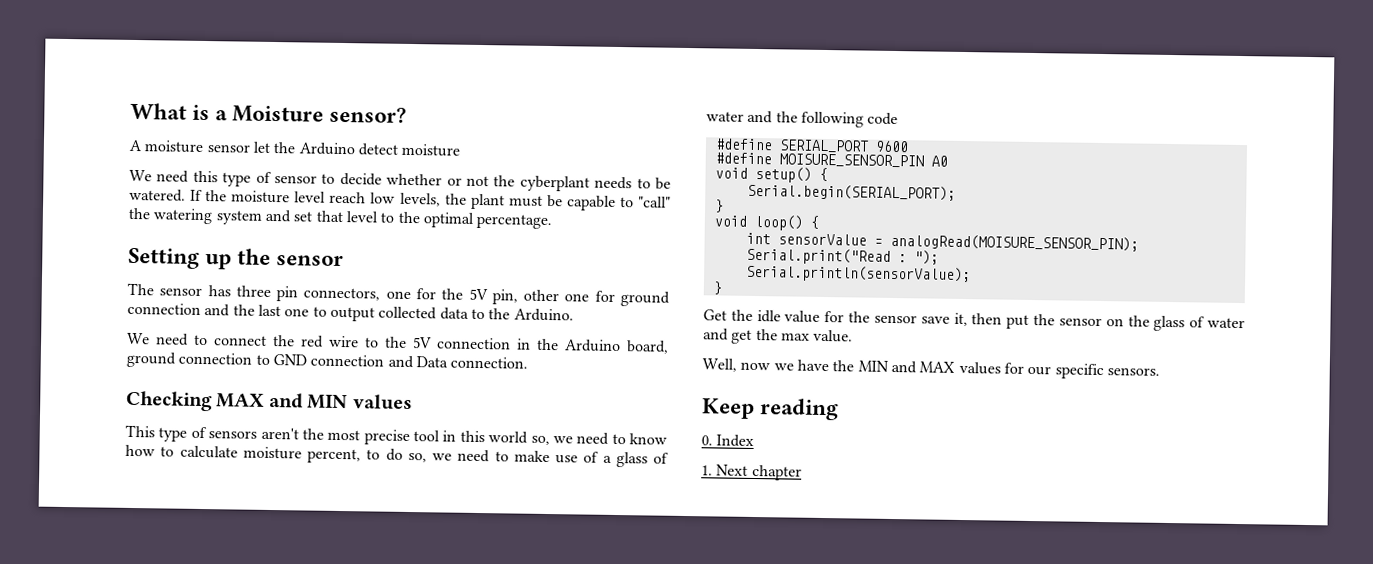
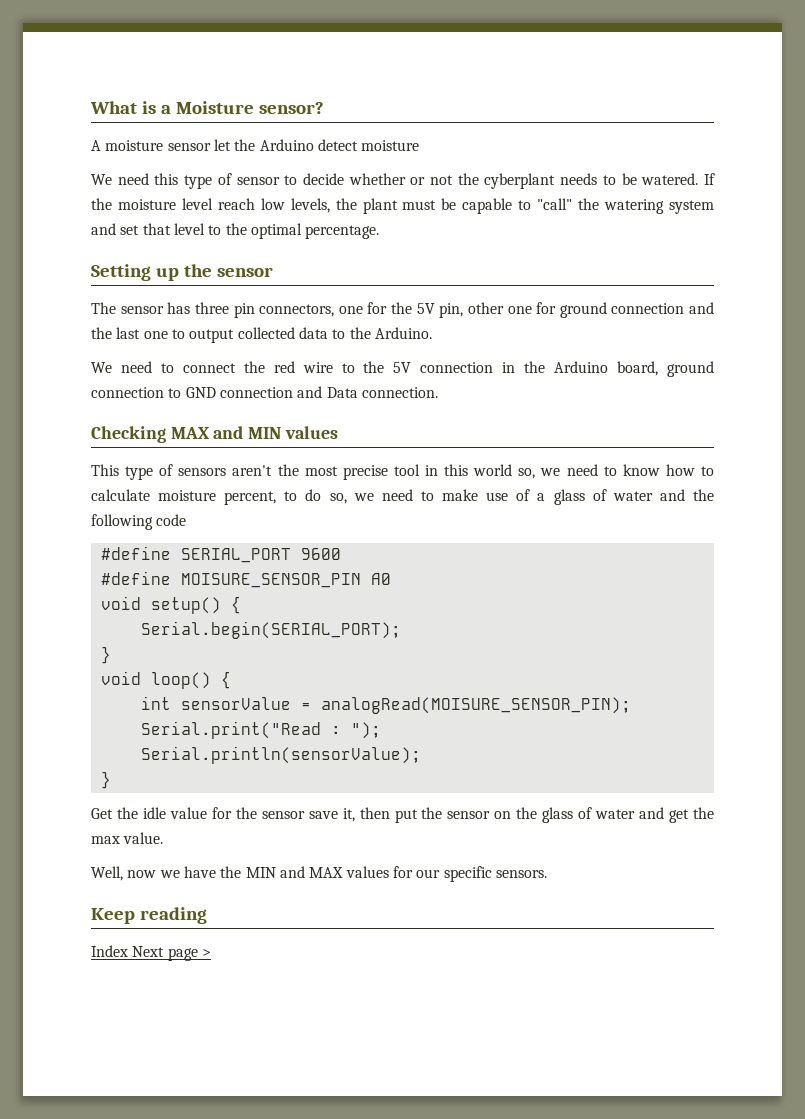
- 0. Index
- 1. Next chapter
+ Index Next page >

